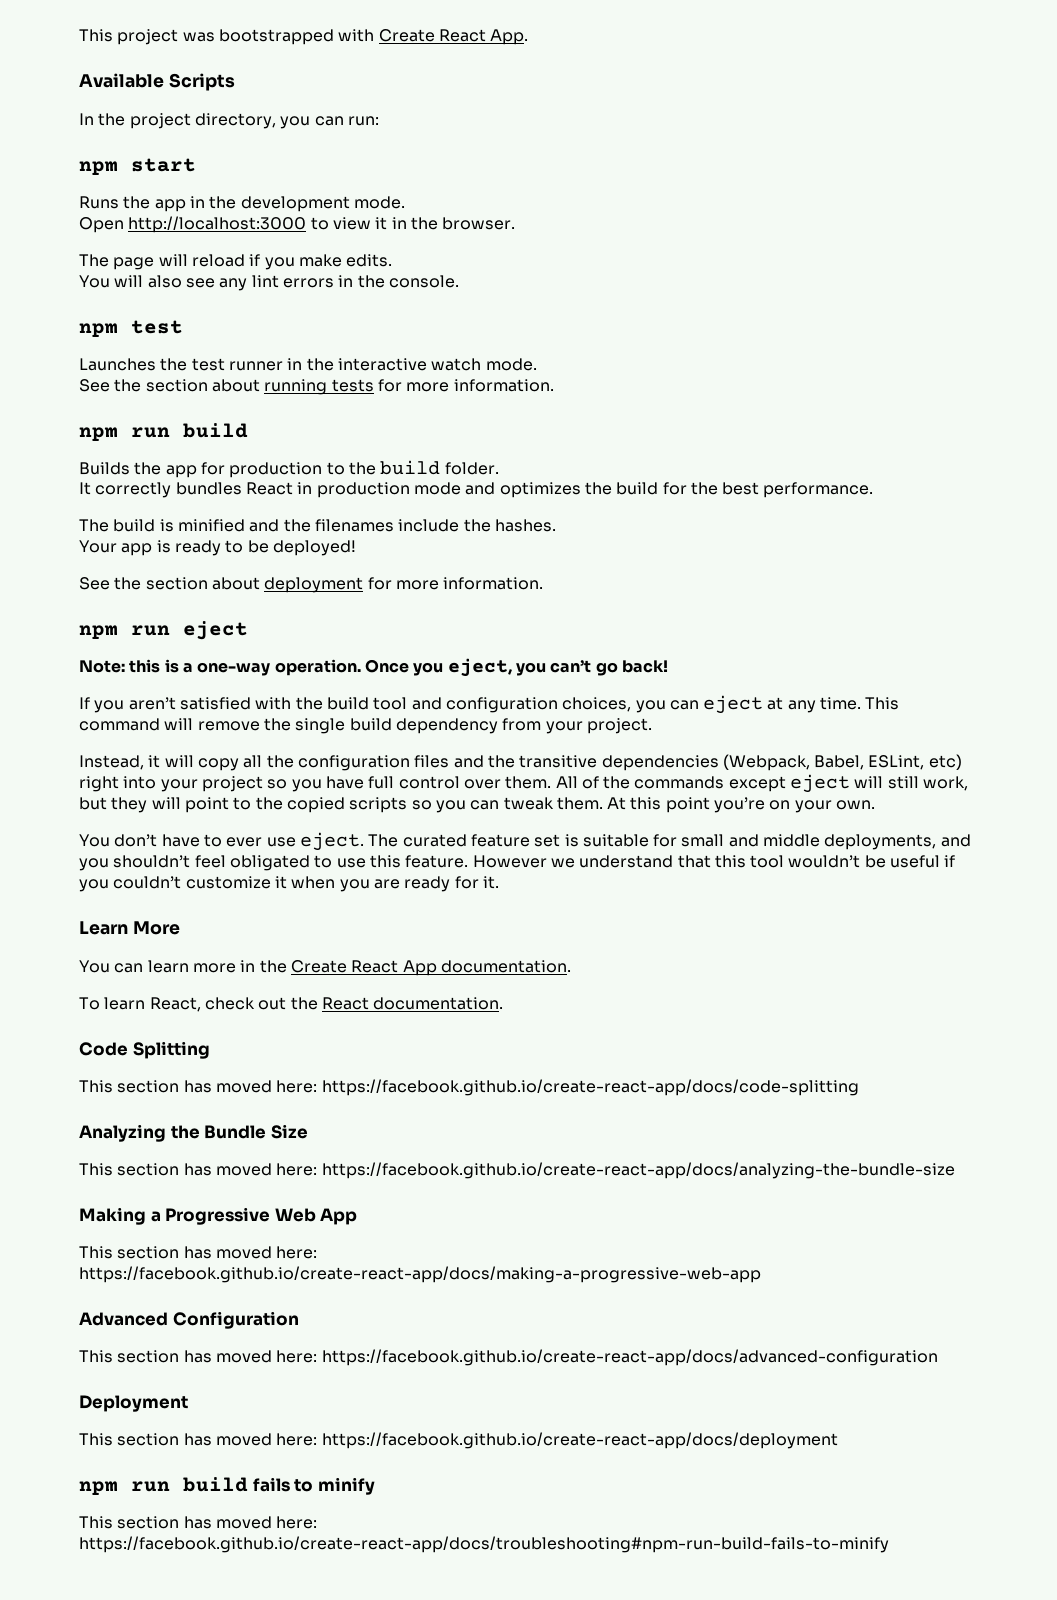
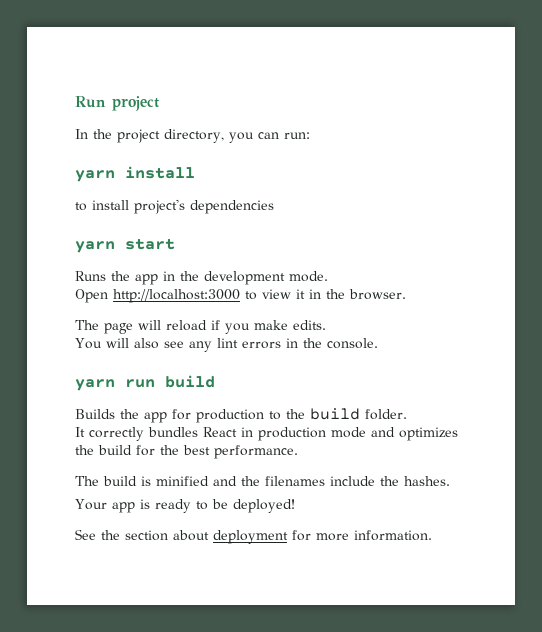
- This project was bootstrapped with Create React App.
- Available Scripts
+ Run project
- npm start
+ yarn install
+ to install project's dependencies
+ yarn start
- npm test
- Launches the test runner in the interactive watch mode.
- See the section about running tests for more information.
- npm run build
+ yarn run build
- npm run eject
- Note: this is a one-way operation. Once you eject, you can’t go back!
- If you aren’t satisfied with the build tool and configuration choices, you can eject at any time. This command will remove the single build dependency from your project.
- Instead, it will copy all the configuration files and the transitive dependencies (Webpack, Babel, ESLint, etc) right into your project so you have full control over them. All of the commands except eject will still work, but they will point to the copied scripts so you can tweak them. At this point you’re on your own.
- You don’t have to ever use eject. The curated feature set is suitable for small and middle deployments, and you shouldn’t feel obligated to use this feature. However we understand that this tool wouldn’t be useful if you couldn’t customize it when you are ready for it.
- Learn More
- You can learn more in the Create React App documentation.
- To learn React, check out the React documentation.
- Code Splitting
- This section has moved here: https://facebook.github.io/create-react-app/docs/code-splitting
- Analyzing the Bundle Size
- This section has moved here: https://facebook.github.io/create-react-app/docs/analyzing-the-bundle-size
- Making a Progressive Web App
- This section has moved here: https://facebook.github.io/create-react-app/docs/making-a-progressive-web-app
- Advanced Configuration
- This section has moved here: https://facebook.github.io/create-react-app/docs/advanced-configuration
- Deployment
- This section has moved here: https://facebook.github.io/create-react-app/docs/deployment
- npm run build fails to minify
- This section has moved here: https://facebook.github.io/create-react-app/docs/troubleshooting#npm-run-build-fails-to-minify

